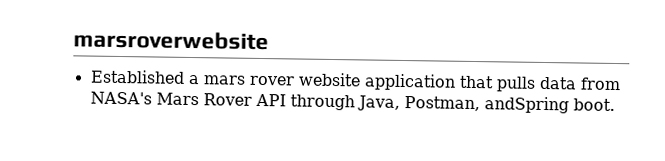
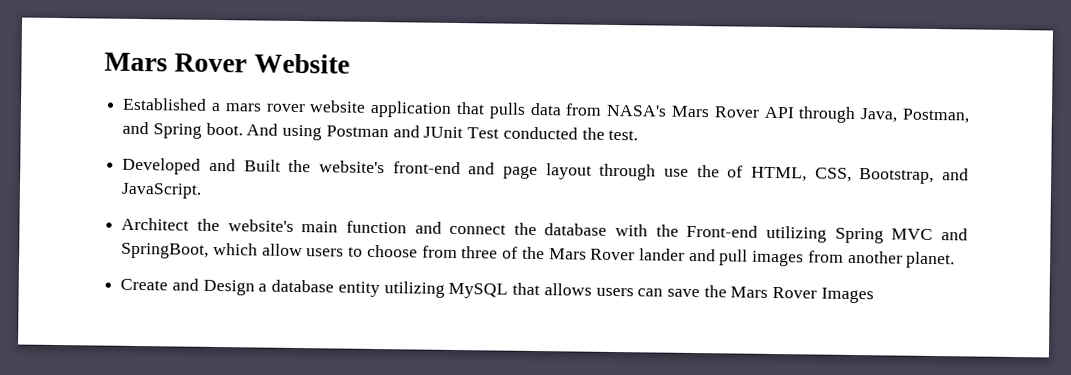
- marsroverwebsite
+ Mars Rover Website
- Established a mars rover website application that pulls data from NASA's Mars Rover API through Java, Postman, andSpring boot.
+ Established a mars rover website application that pulls data from NASA's Mars Rover API through Java, Postman, and Spring boot. And using Postman and JUnit Test conducted the test.
+ Developed and Built the website's front-end and page layout through use the of HTML, CSS, Bootstrap, and JavaScript.
+ Architect the website's main function and connect the database with the Front-end utilizing Spring MVC and SpringBoot, which allow users to choose from three of the Mars Rover lander and pull images from another planet.
+ Create and Design a database entity utilizing MySQL that allows users can save the Mars Rover Images

